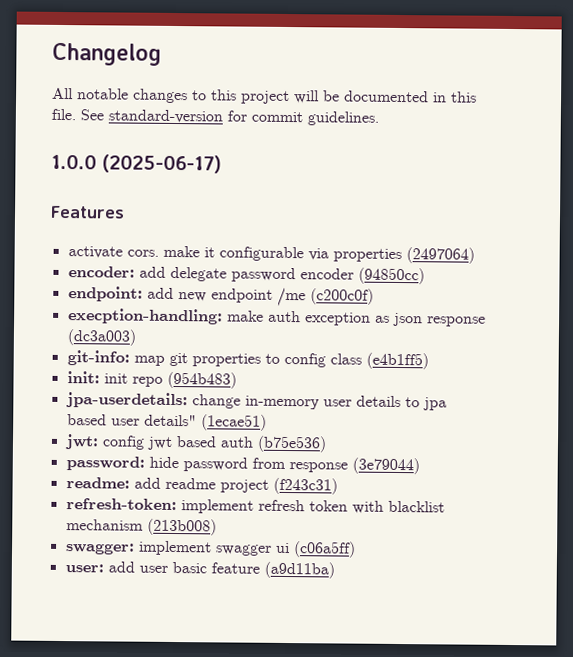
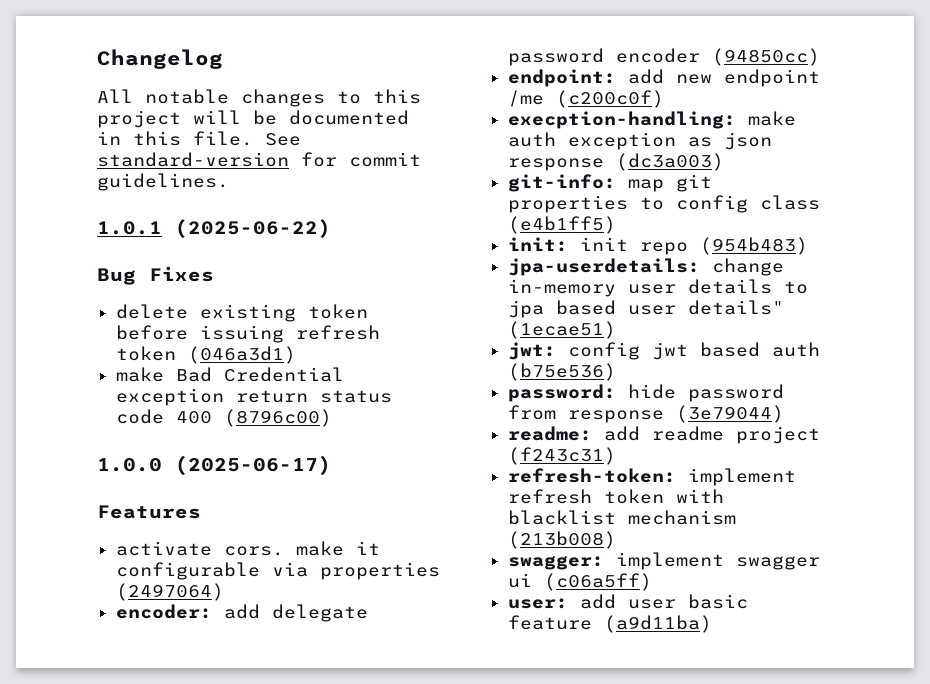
+ 1.0.1 (2025-06-22)
+ Bug Fixes
+ delete existing token before issuing refresh token (046a3d1)
+ make Bad Credential exception return status code 400 (8796c00)

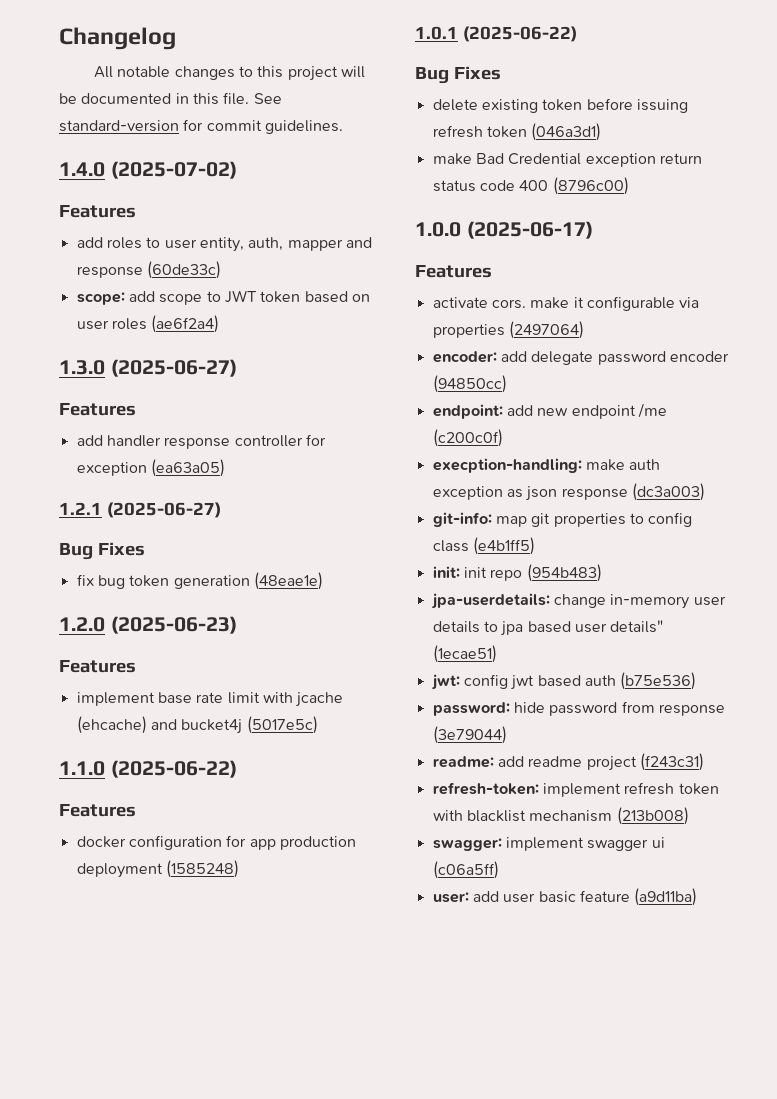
+ 1.4.0 (2025-07-02)
+ Features
+ add roles to user entity, auth, mapper and response (60de33c)
+ scope: add scope to JWT token based on user roles (ae6f2a4)
+ 1.3.0 (2025-06-27)
+ Features
+ add handler response controller for exception (ea63a05)
+ 1.2.1 (2025-06-27)
+ Bug Fixes
+ fix bug token generation (48eae1e)
+ 1.2.0 (2025-06-23)
+ Features
+ implement base rate limit with jcache (ehcache) and bucket4j (5017e5c)
+ 1.1.0 (2025-06-22)
+ Features
+ docker configuration for app production deployment (1585248)

